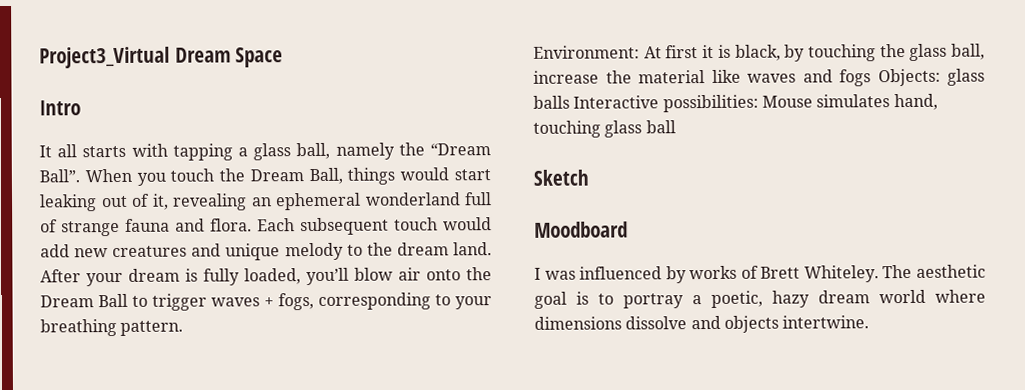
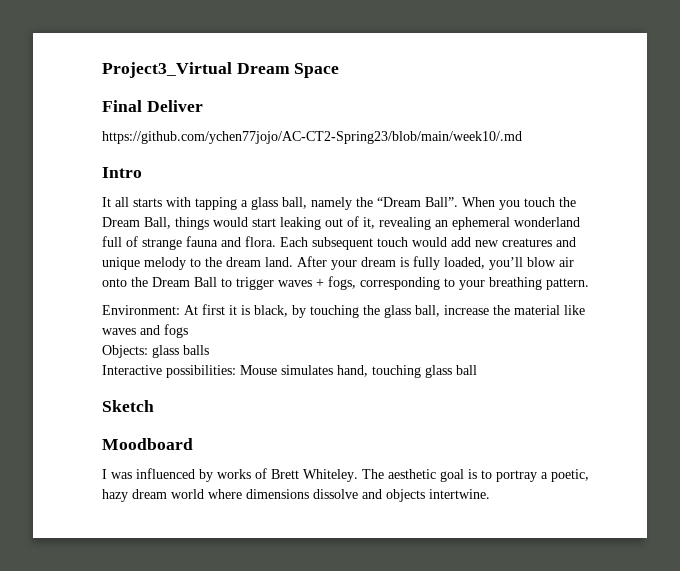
+ Final Deliver
+ https://github.com/ychen77jojo/AC-CT2-Spring23/blob/main/week10/.md
- Environment: At first it is black, by touching the glass ball, increase the material like waves and fogs Objects: glass balls Interactive possibilities: Mouse simulates hand, touching glass ball
+ Environment: At first it is black, by touching the glass ball, increase the material like waves and fogs
+ Objects: glass balls
+ Interactive possibilities: Mouse simulates hand, touching glass ball

